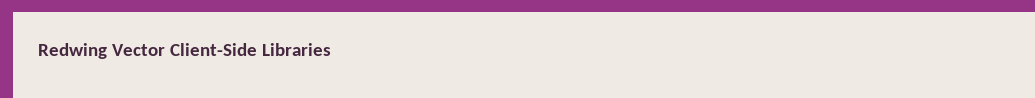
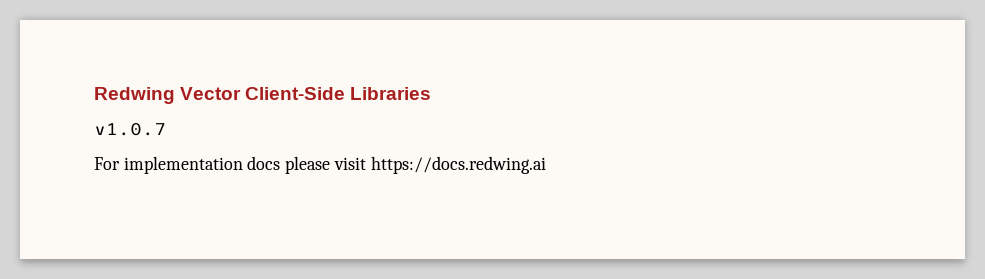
+ v1.0.7
+ For implementation docs please visit https://docs.redwing.ai

